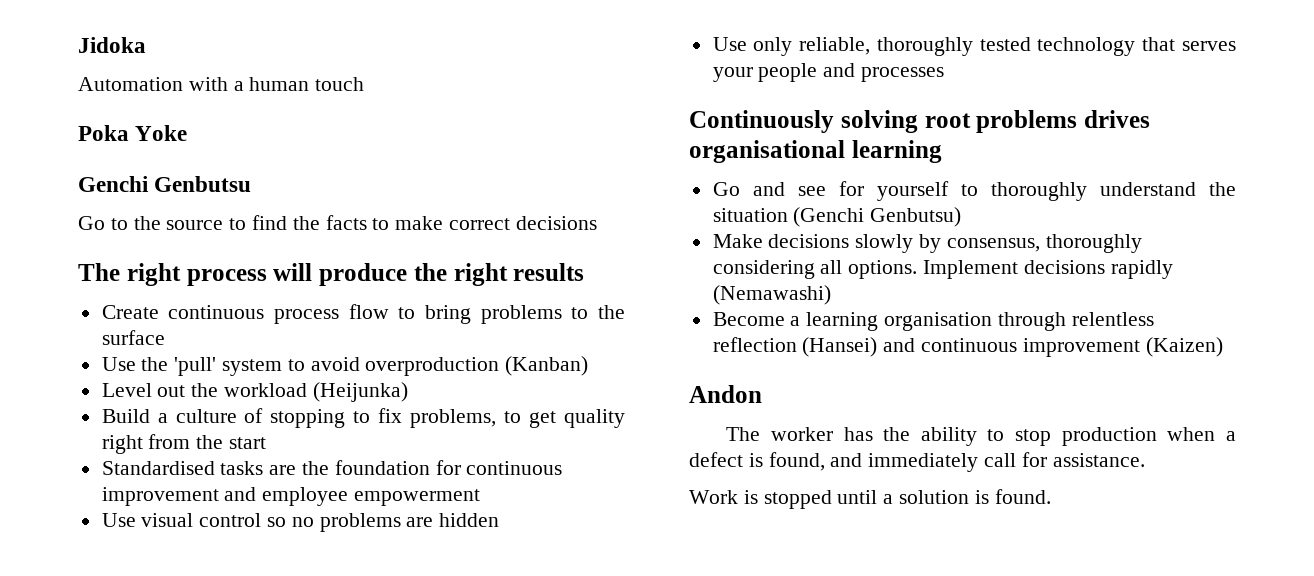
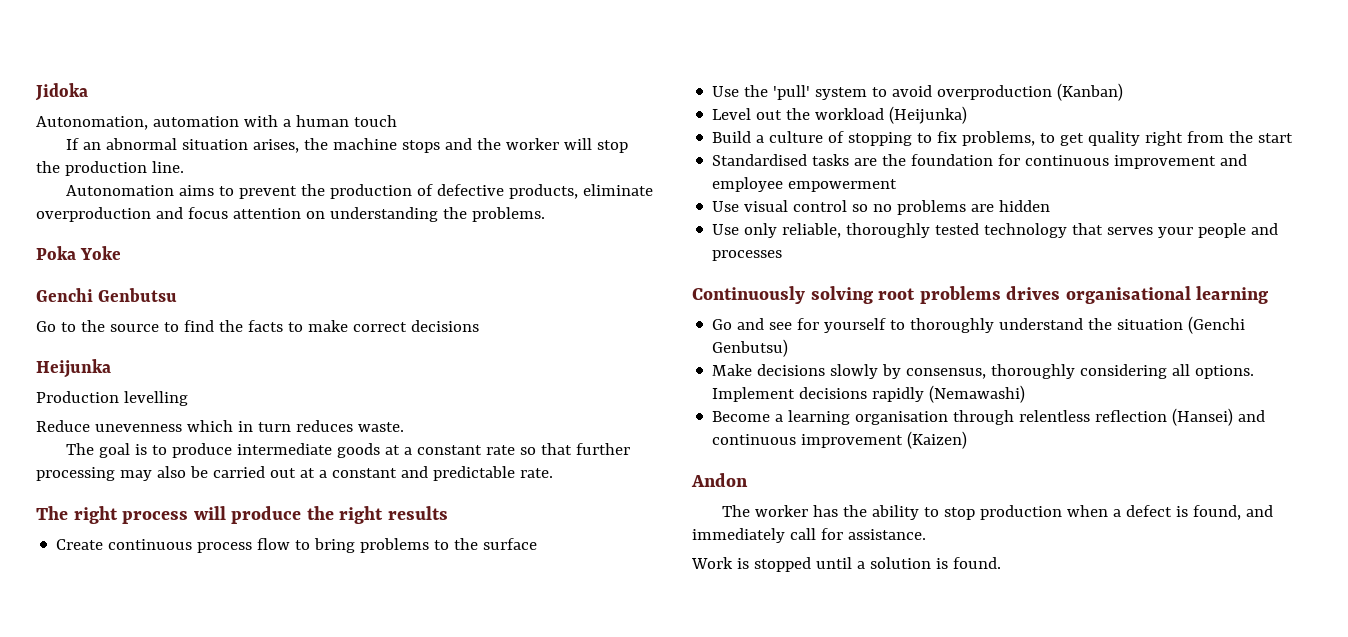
- Automation with a human touch
+ Autonomation, automation with a human touch
+ If an abnormal situation arises, the machine stops and the worker will stop the production line.
+ Autonomation aims to prevent the production of defective products, eliminate overproduction and focus attention on understanding the problems.
+ Heijunka
+ Production levelling
+ Reduce unevenness which in turn reduces waste.
+ The goal is to produce intermediate goods at a constant rate so that further processing may also be carried out at a constant and predictable rate.

